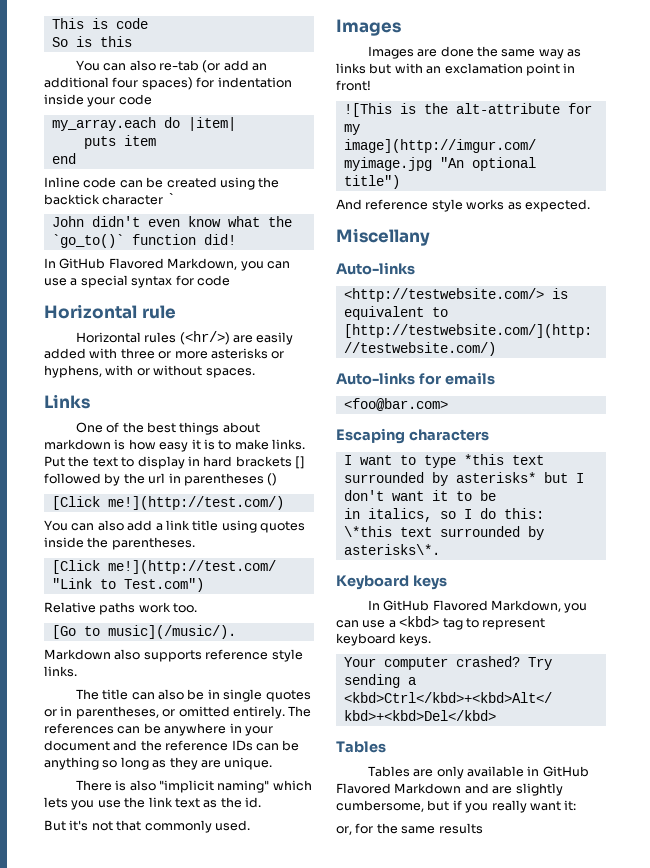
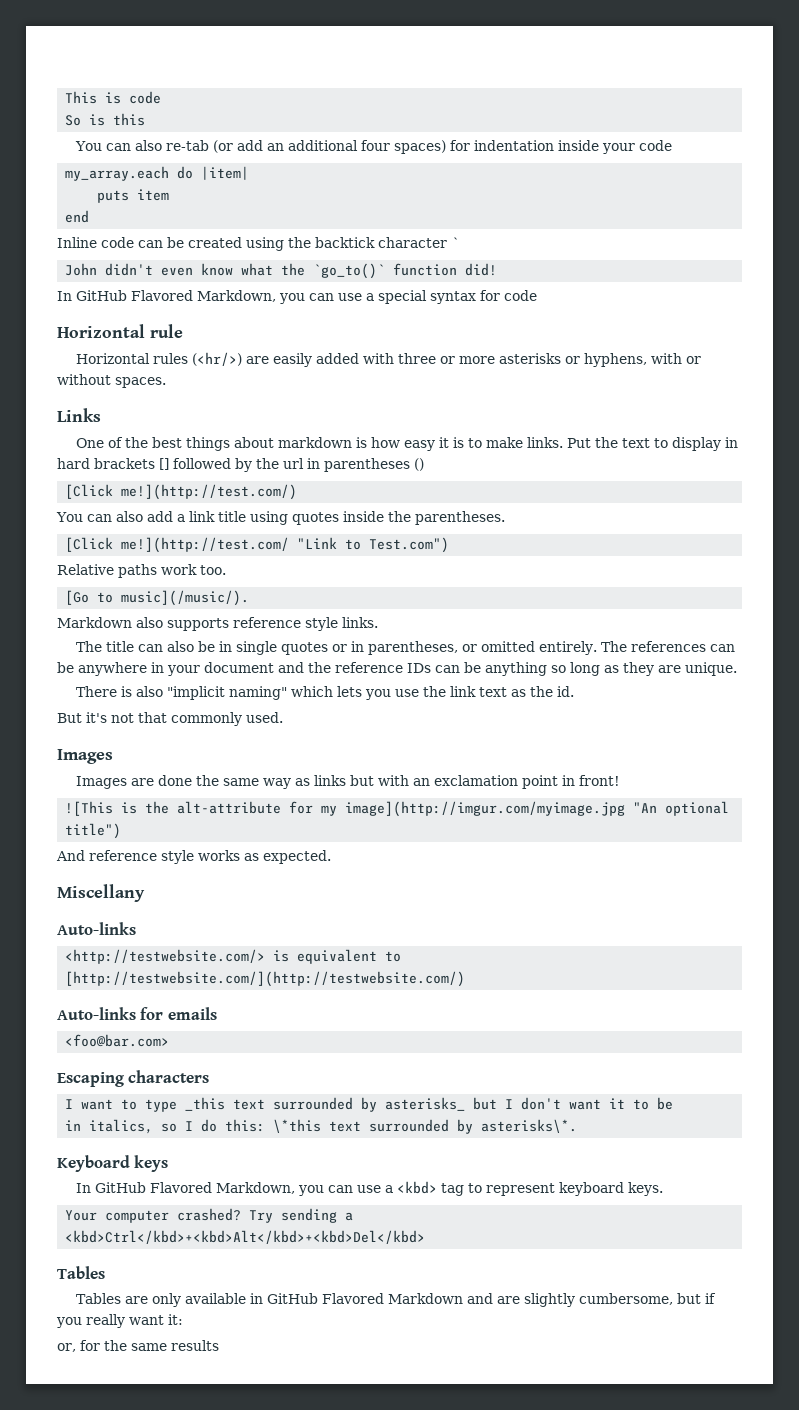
- I want to type *this text surrounded by asterisks* but I don't want it to be
+ I want to type _this text surrounded by asterisks_ but I don't want it to be

